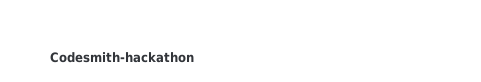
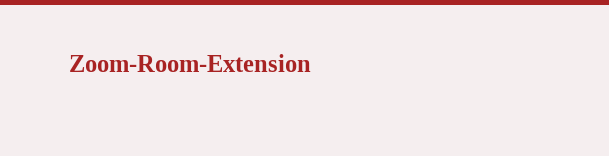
- Codesmith-hackathon
+ Zoom-Room-Extension

